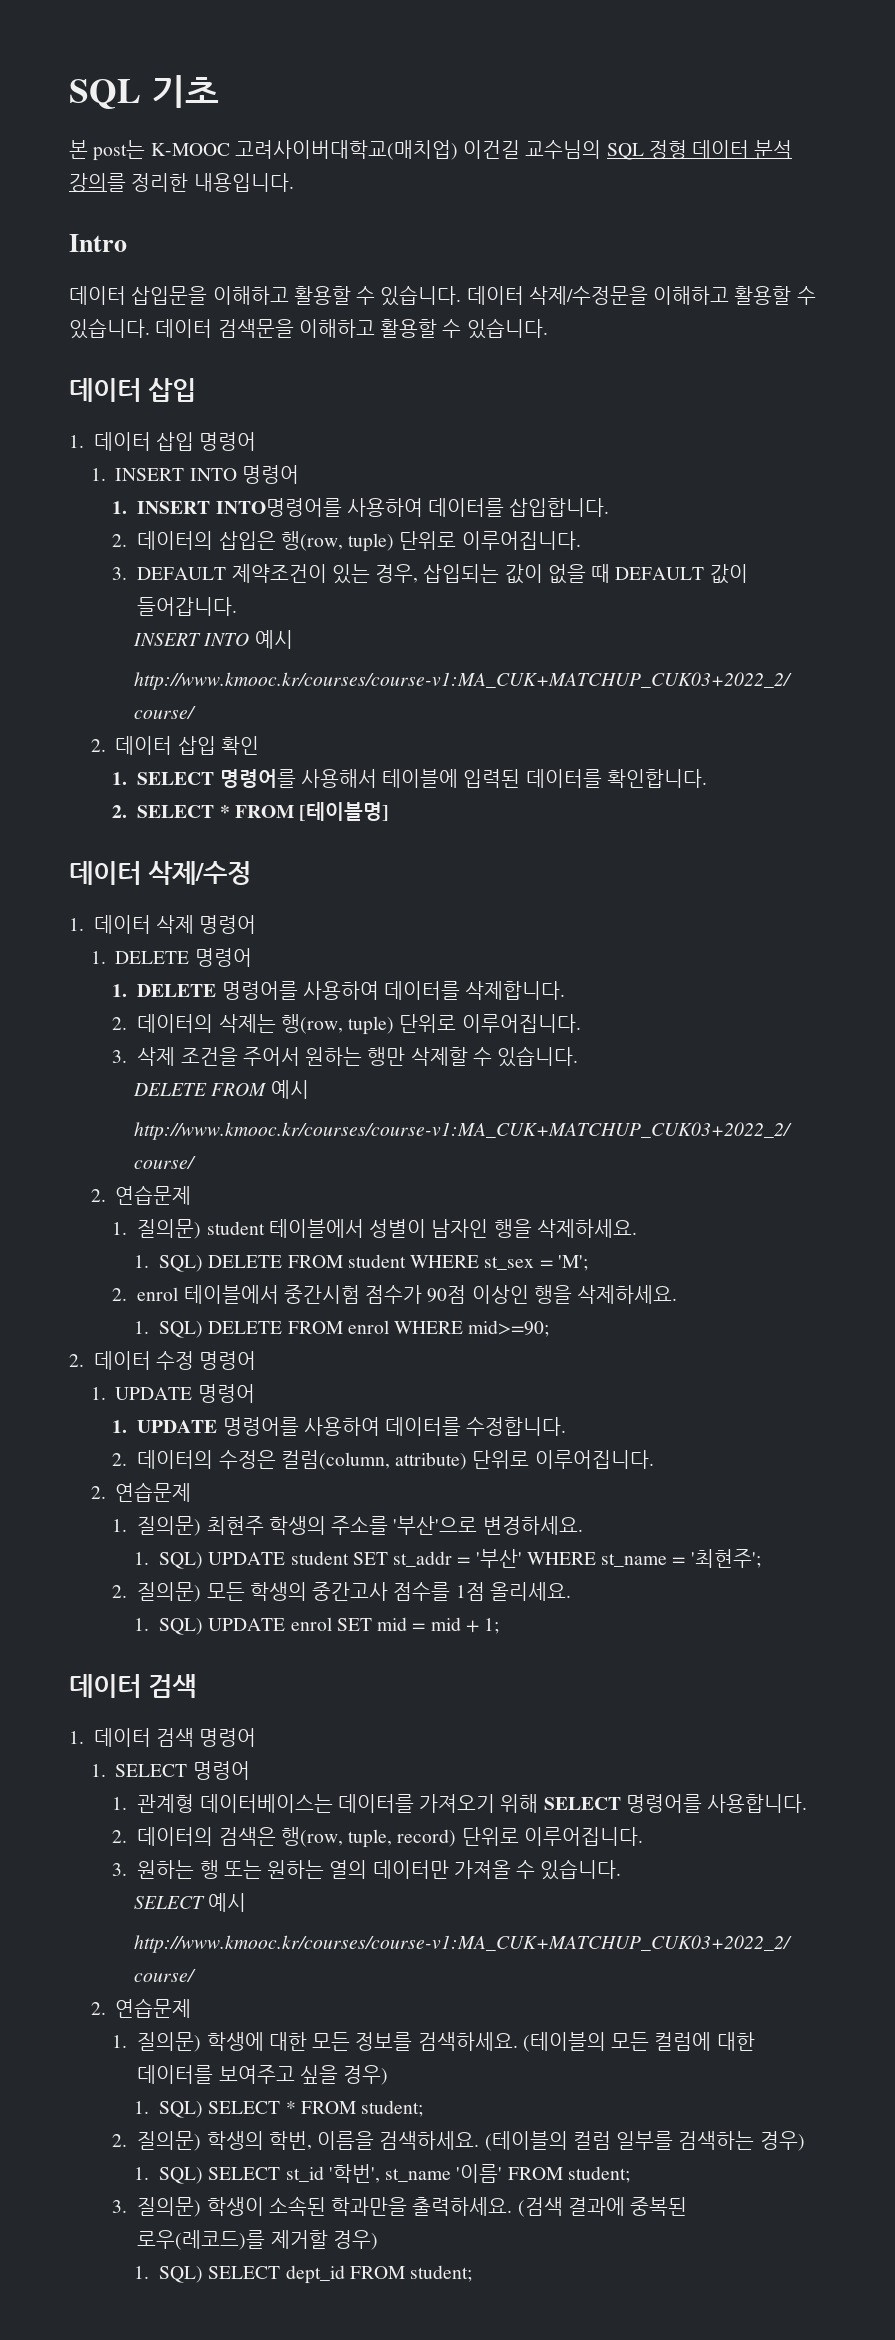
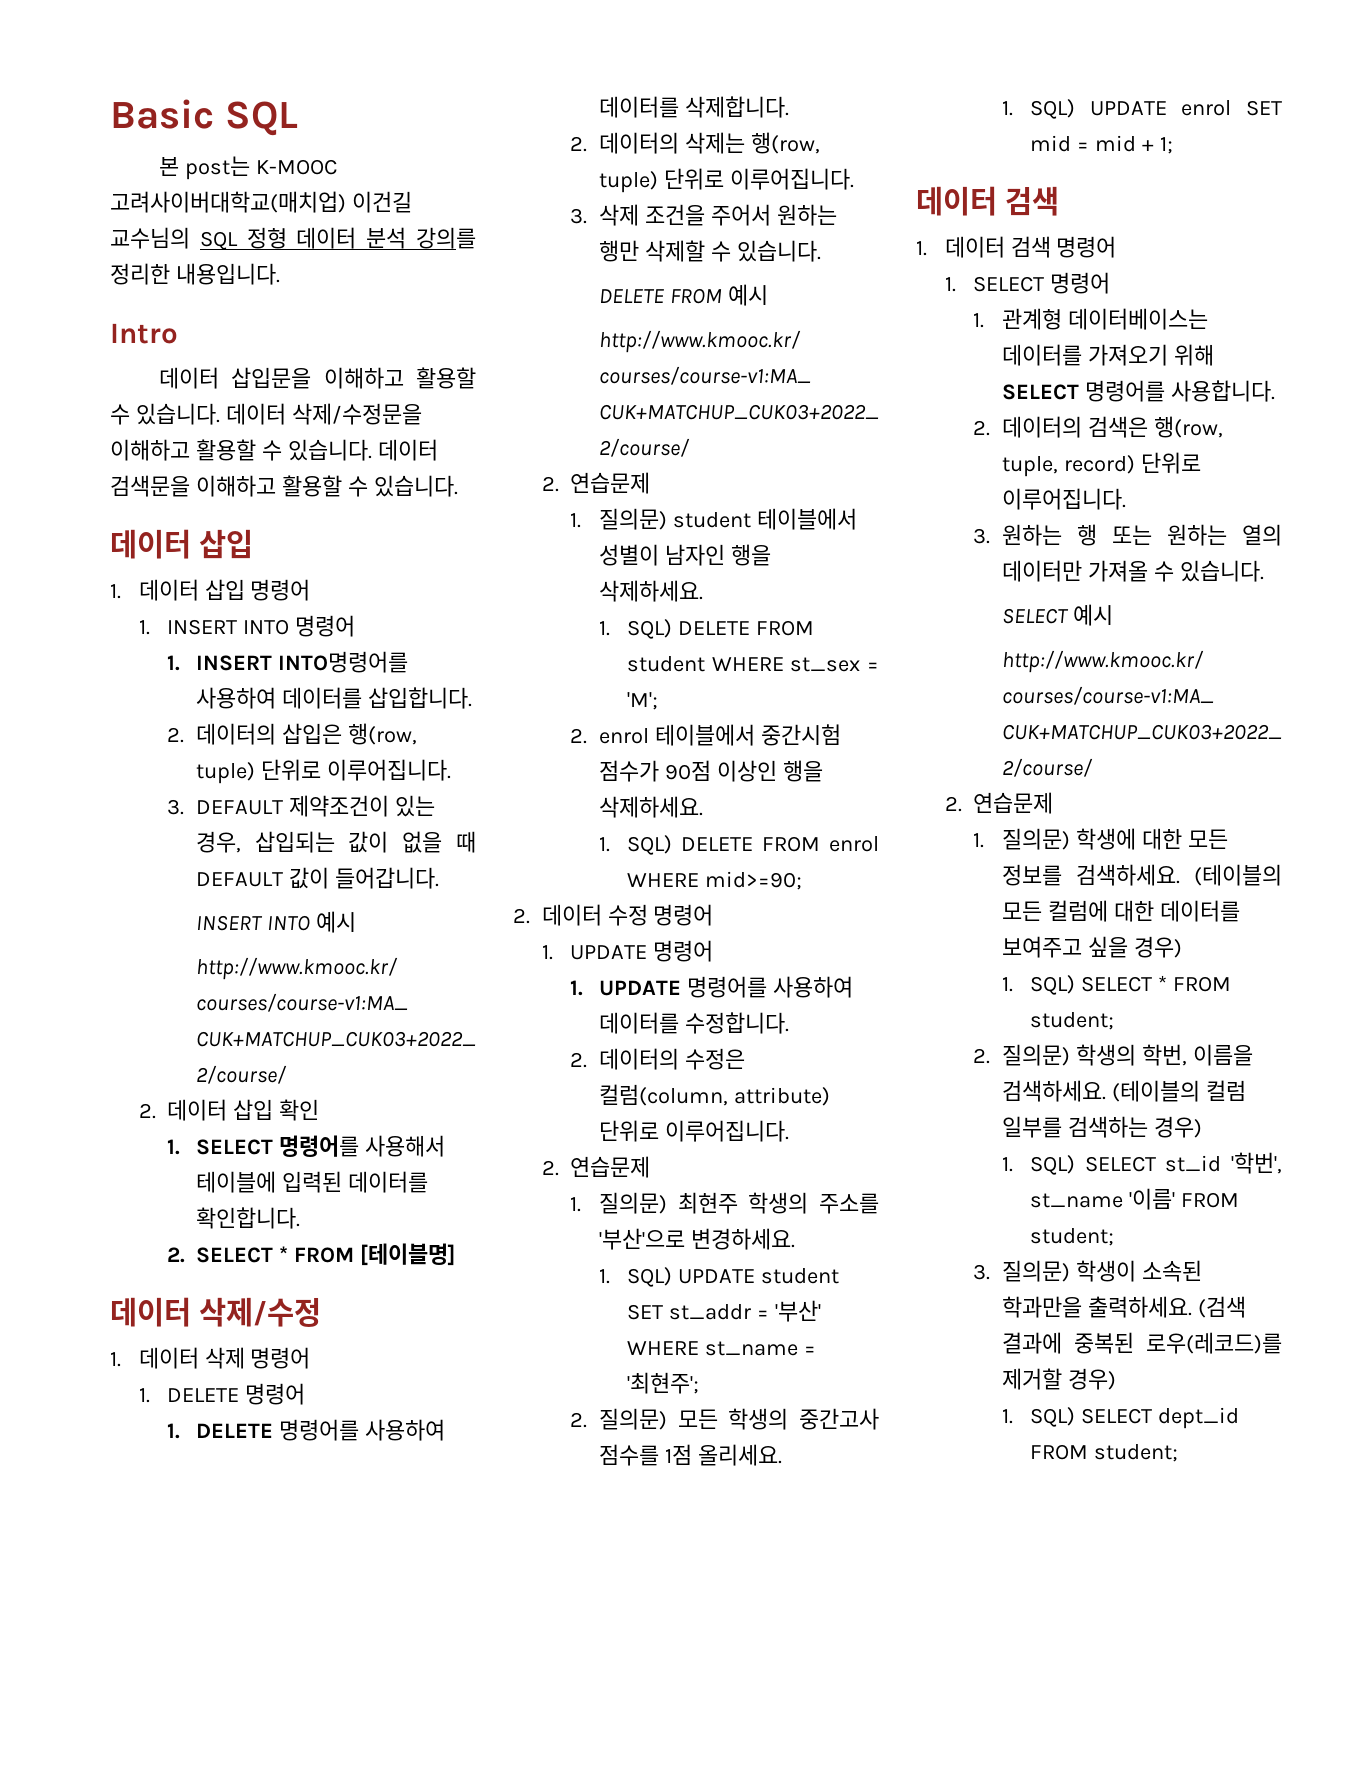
- SQL 기초
+ Basic SQL

